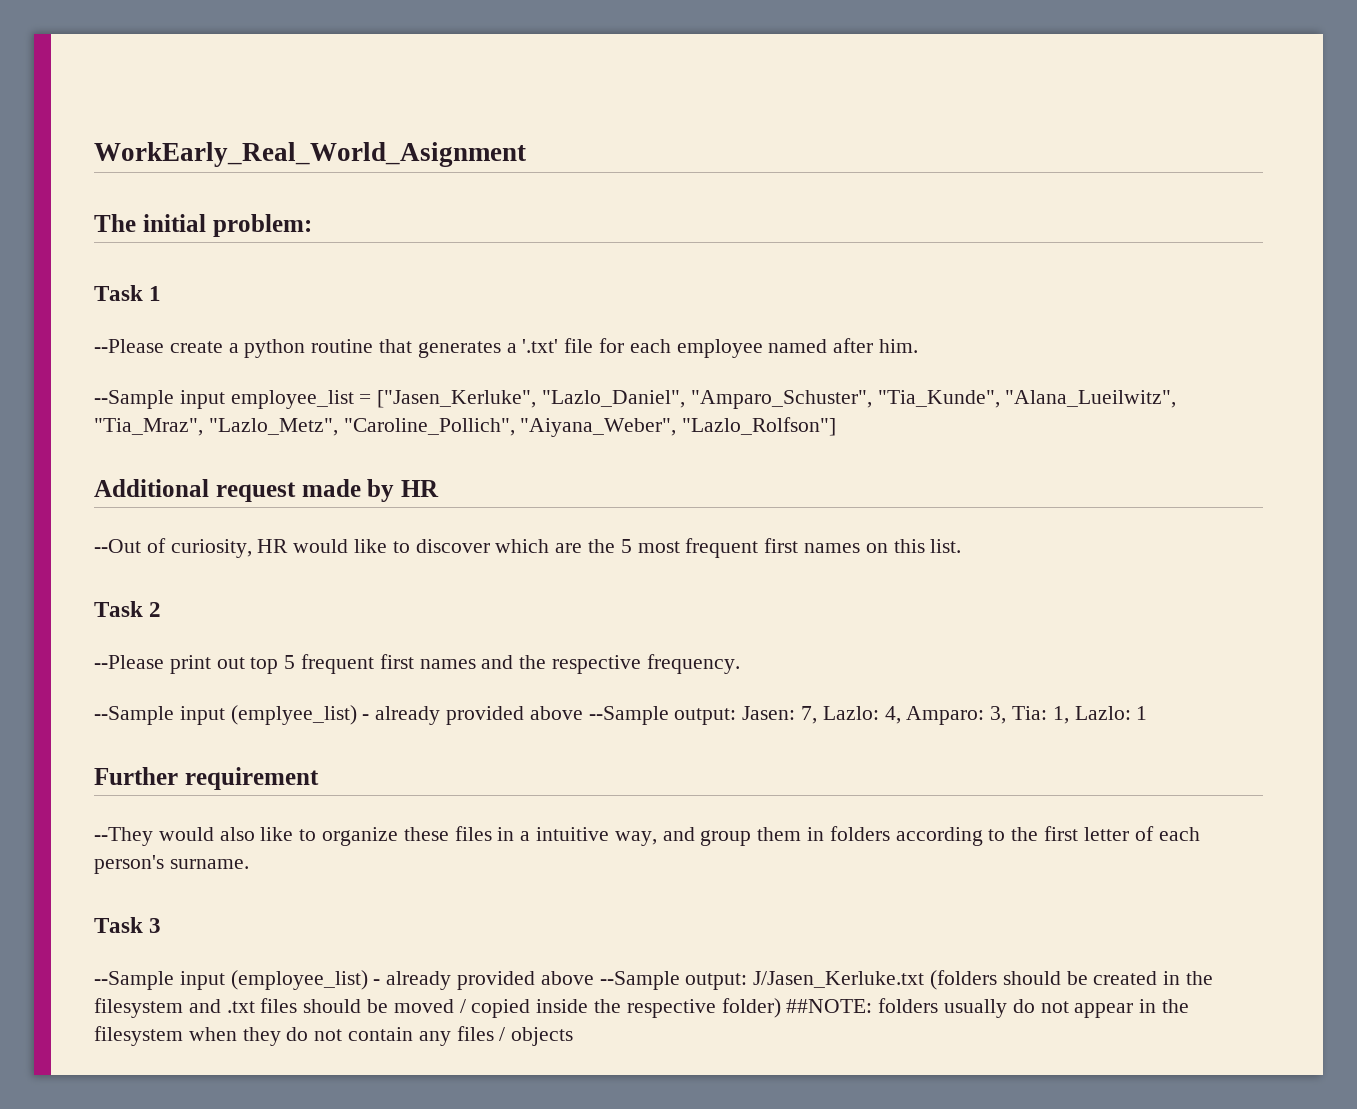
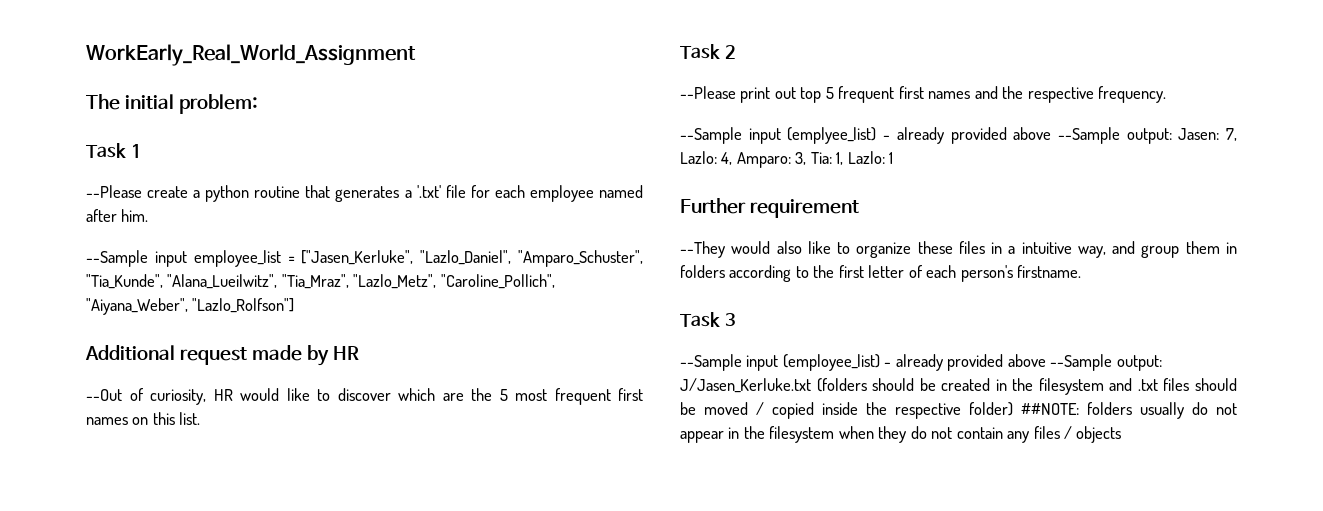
- WorkEarly_Real_World_Asignment
+ WorkEarly_Real_World_Assignment
- --They would also like to organize these files in a intuitive way, and group them in folders according to the first letter of each person's surname.
+ --They would also like to organize these files in a intuitive way, and group them in folders according to the first letter of each person's firstname.

